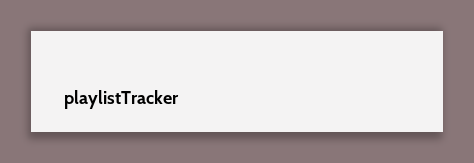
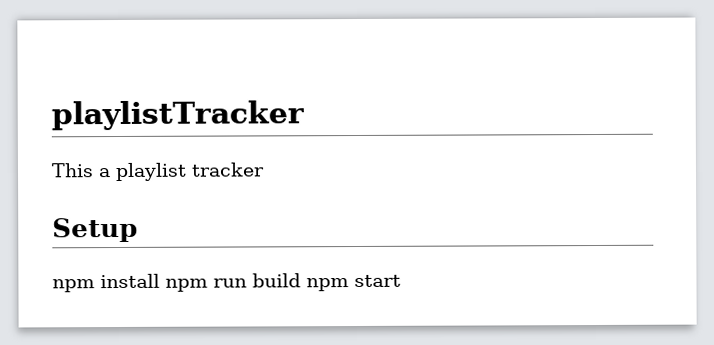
+ This a playlist tracker
+ Setup
+ npm install npm run build npm start

